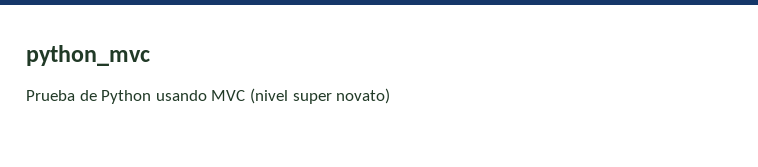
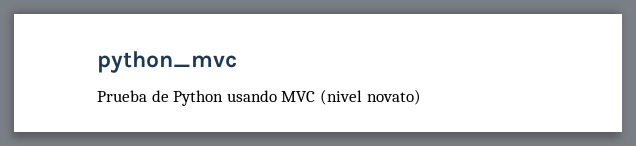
- Prueba de Python usando MVC (nivel super novato)
+ Prueba de Python usando MVC (nivel novato)

